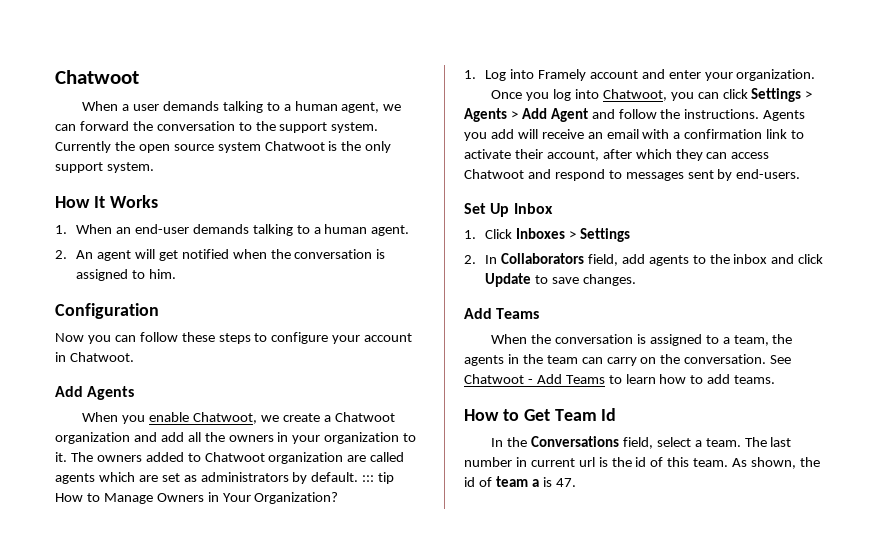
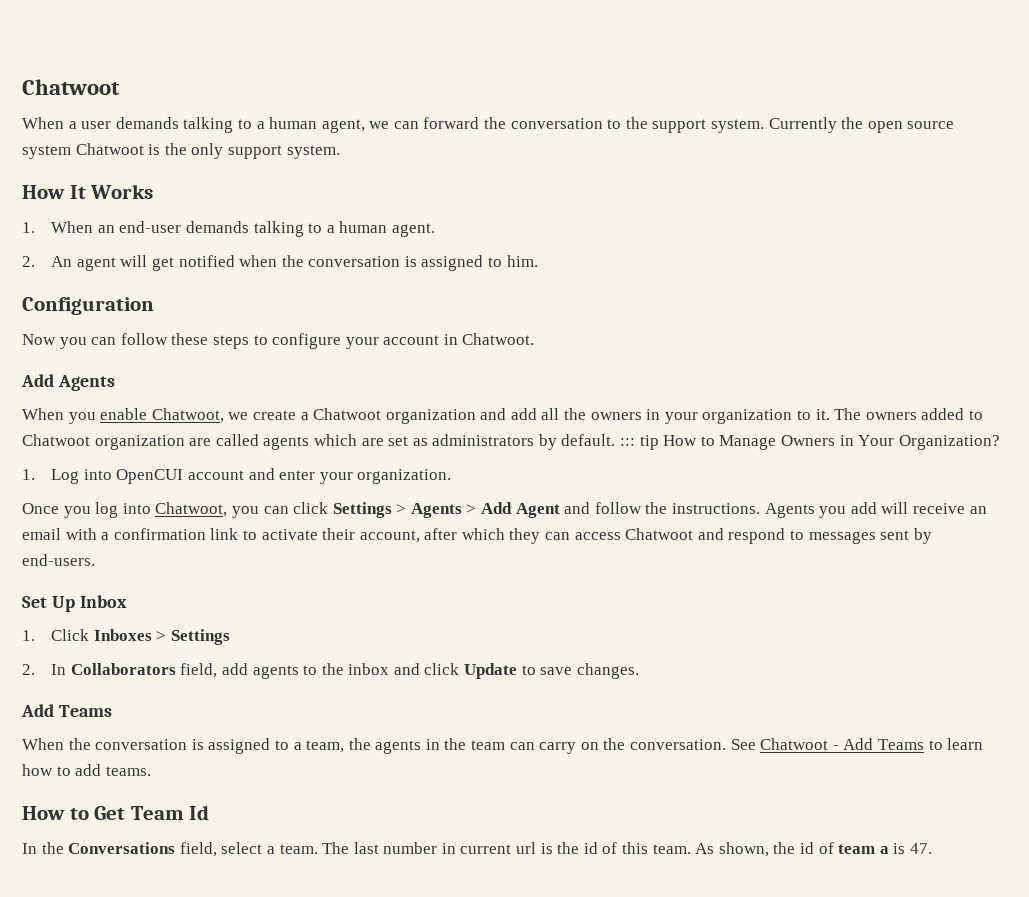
- 1. Log into Framely account and enter your organization.
+ 1. Log into OpenCUI account and enter your organization.

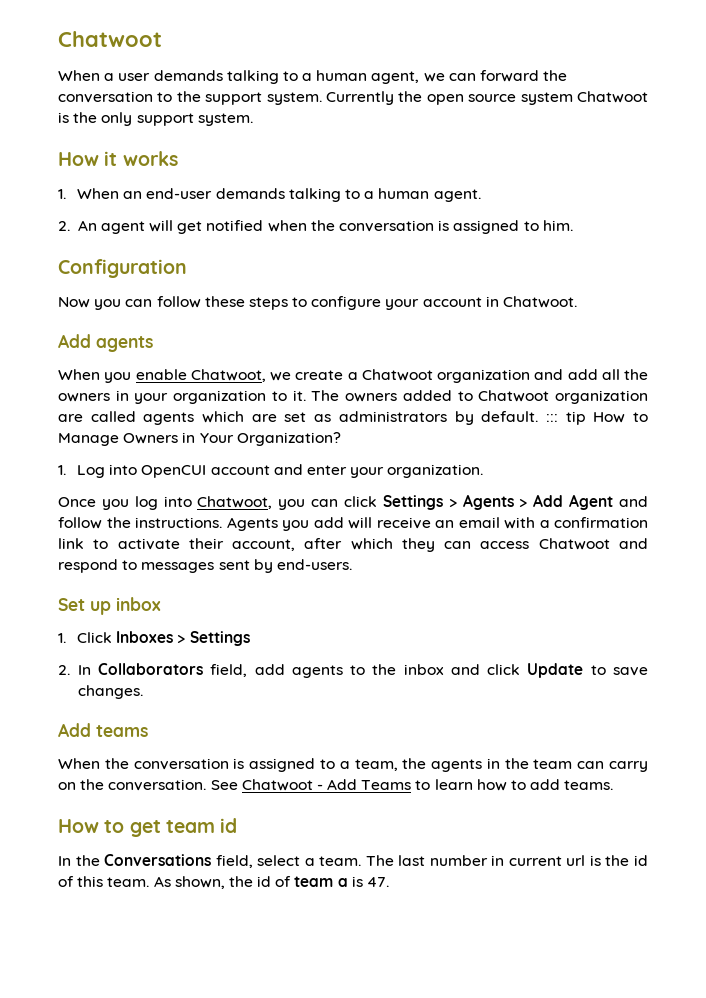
- How It Works
+ How it works
- Add Agents
+ Add agents
- Set Up Inbox
+ Set up inbox
  2. In Collaborators field, add agents to the inbox and click Update to save changes.
- Add Teams
+ Add teams
- How to Get Team Id
+ How to get team id

